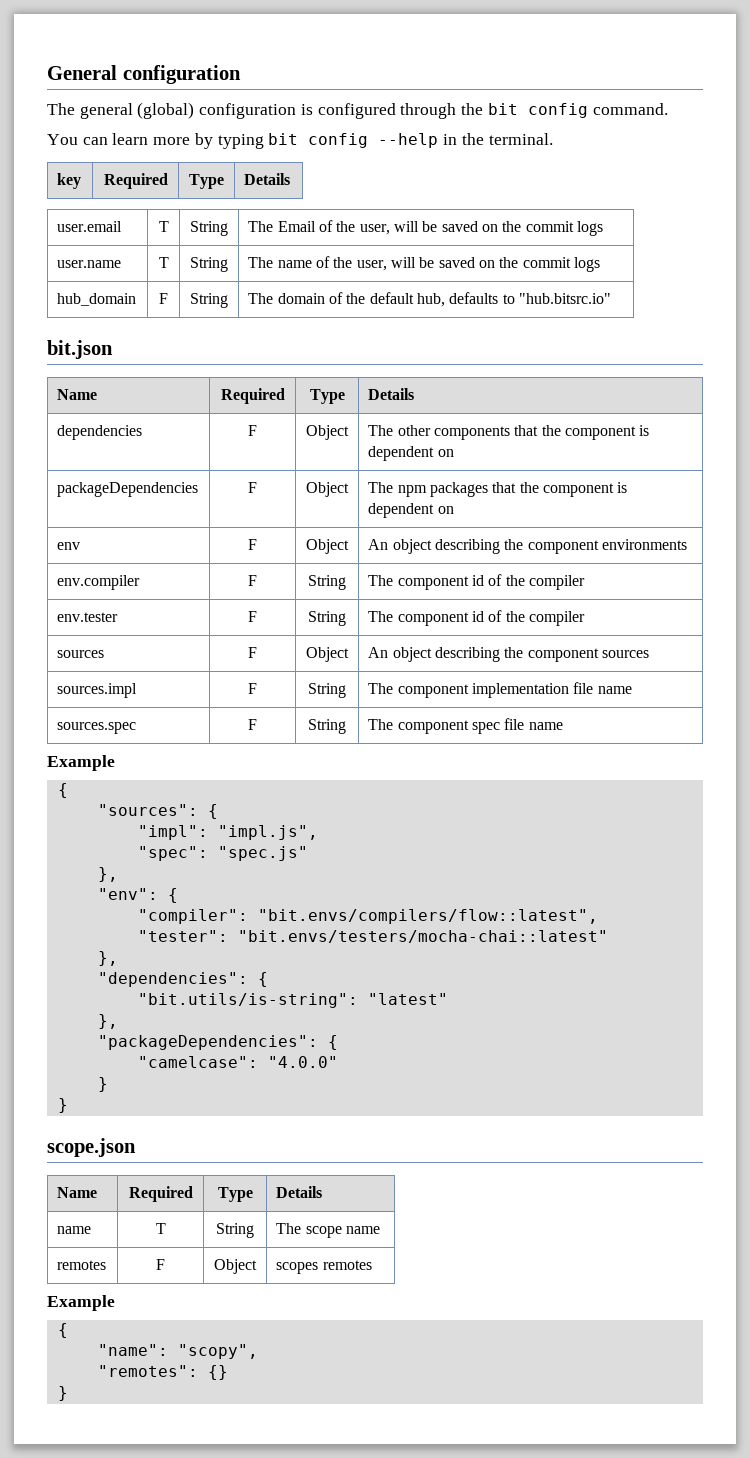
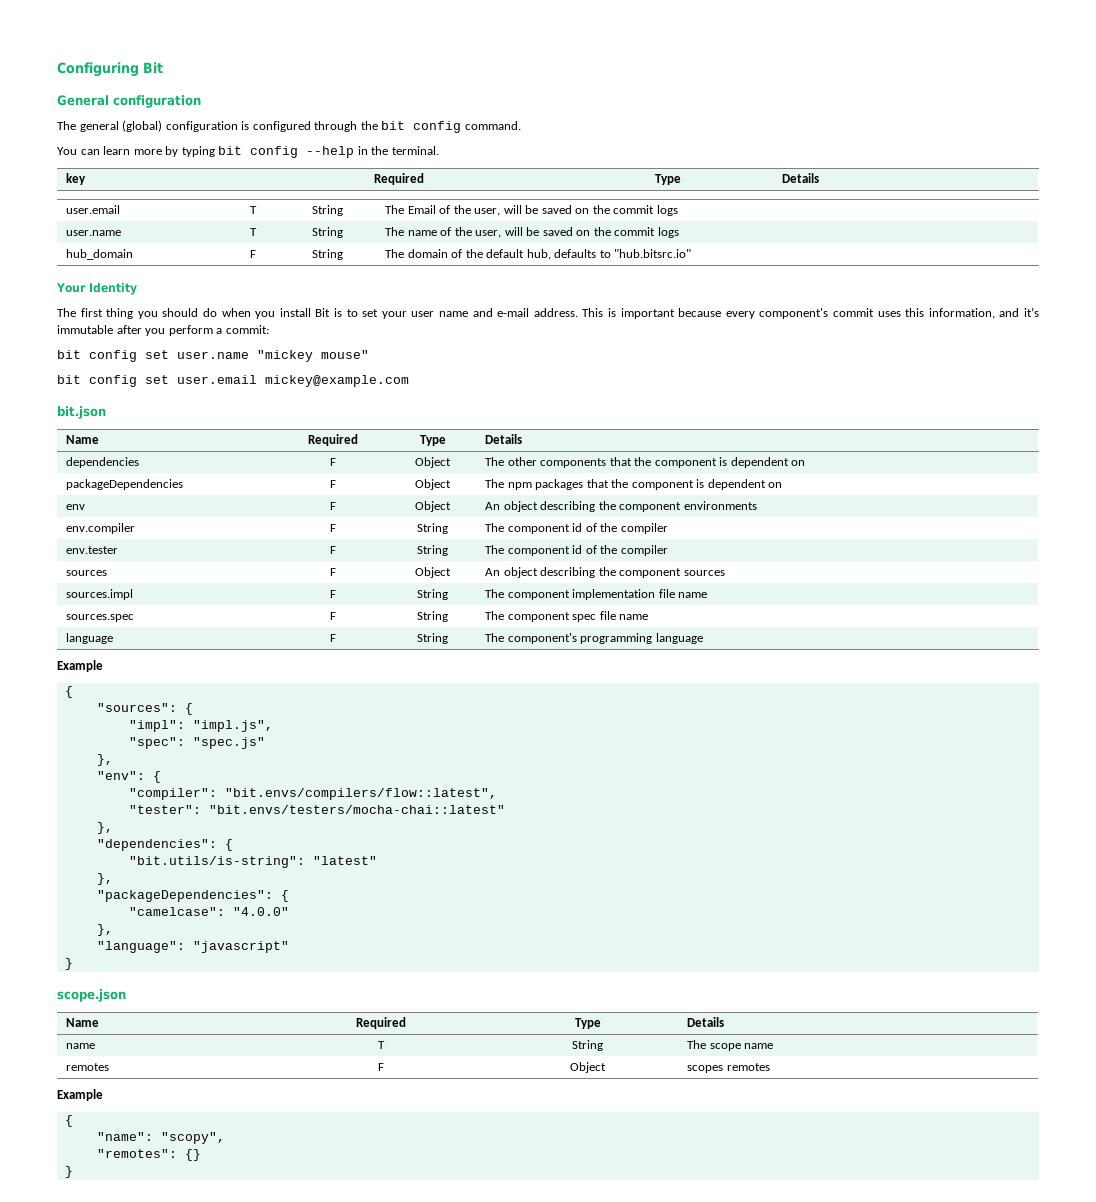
+ Configuring Bit
+ Your Identity
+ The first thing you should do when you install Bit is to set your user name and e-mail address. This is important because every component's commit uses this information, and it’s immutable after you perform a commit:
+ bit config set user.name "mickey mouse"
+ bit config set user.email mickey@example.com
+ language | F | String | The component's programming language
  "camelcase": "4.0.0"
- }
+ },
+ "language": "javascript"

